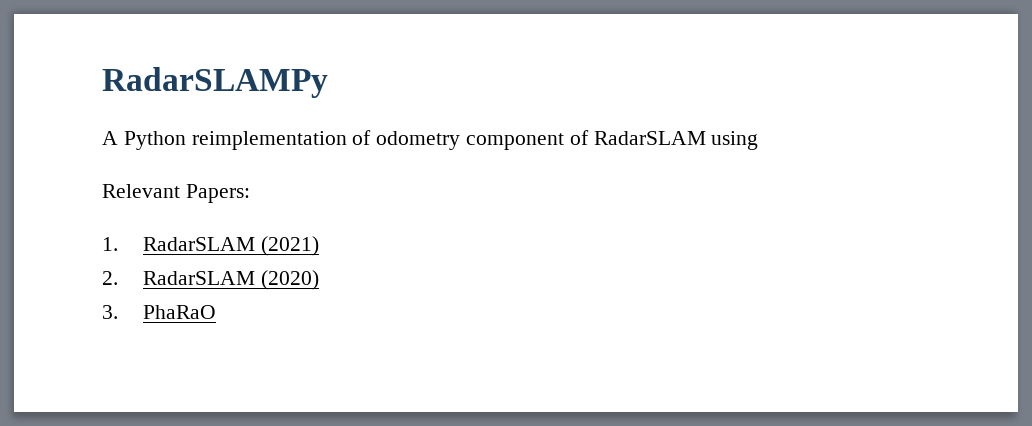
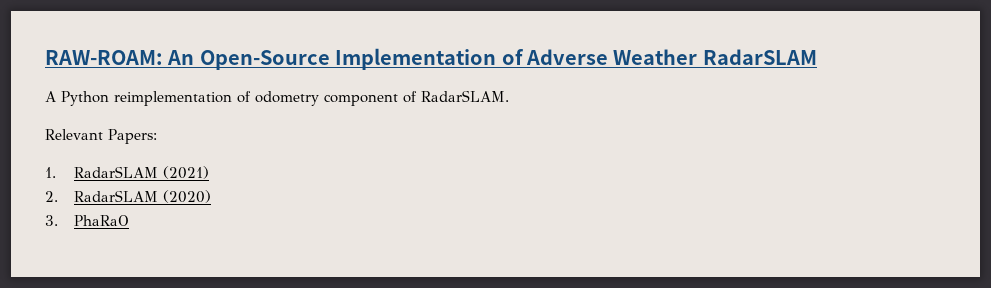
- RadarSLAMPy
+ RAW-ROAM: An Open-Source Implementation of Adverse Weather RadarSLAM
- A Python reimplementation of odometry component of RadarSLAM using
+ A Python reimplementation of odometry component of RadarSLAM.

